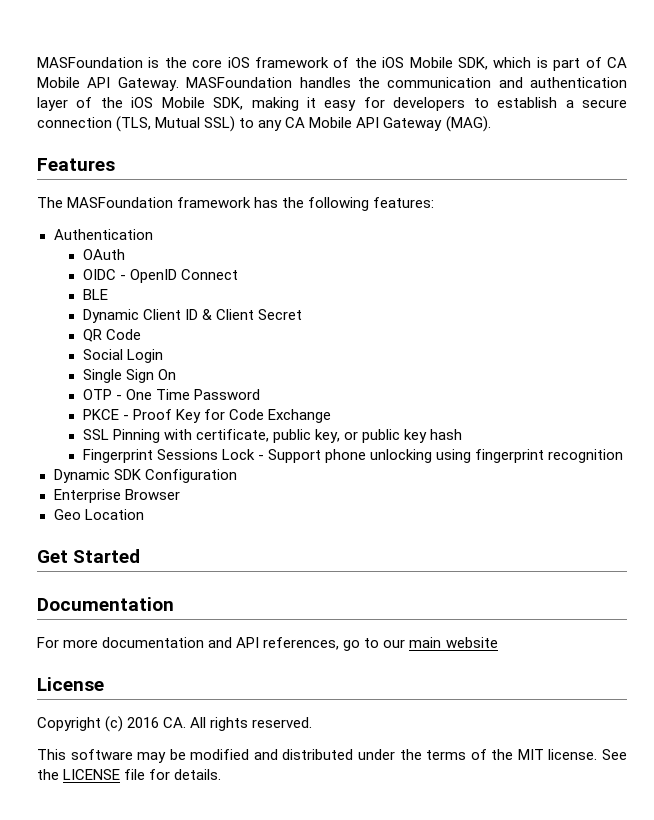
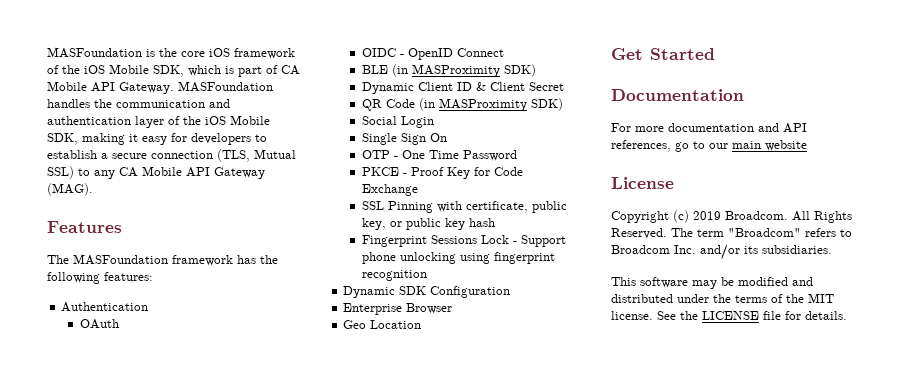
- BLE
+ BLE (in MASProximity SDK)
- QR Code
+ QR Code (in MASProximity SDK)
- Copyright (c) 2016 CA. All rights reserved.
+ Copyright (c) 2019 Broadcom. All Rights Reserved. The term "Broadcom" refers to Broadcom Inc. and/or its subsidiaries.

